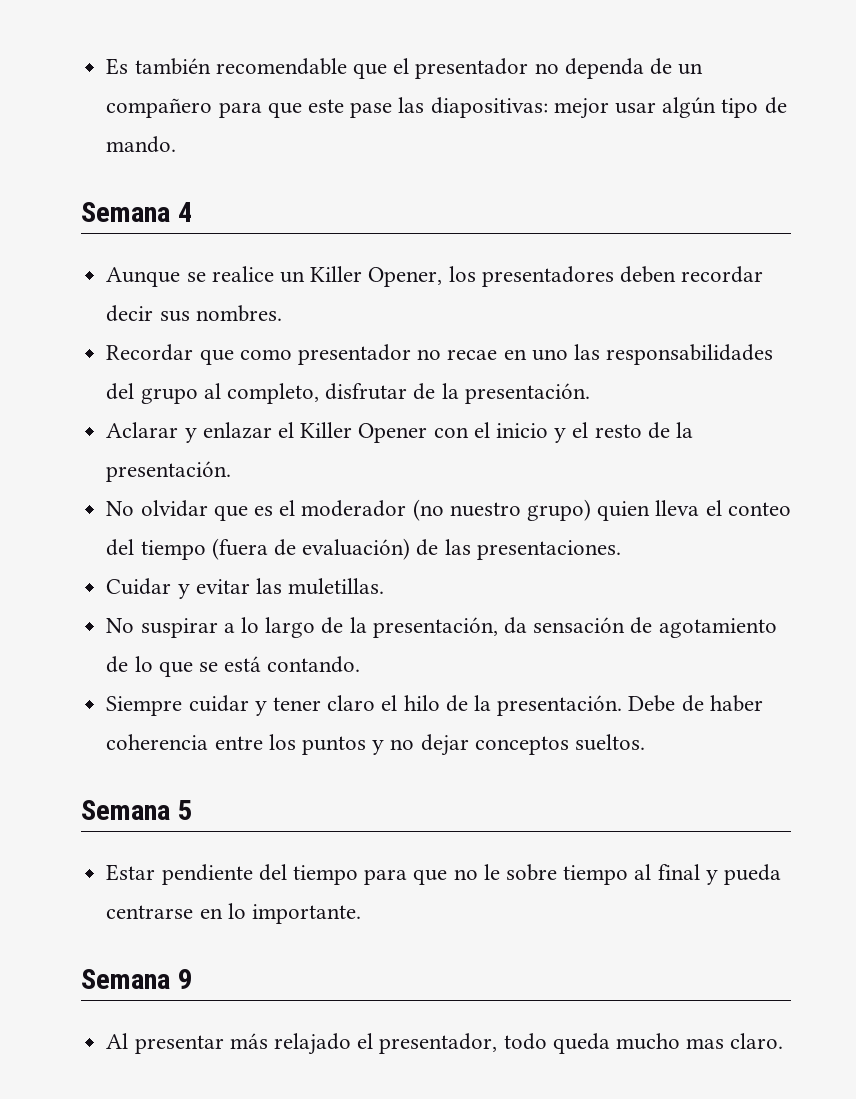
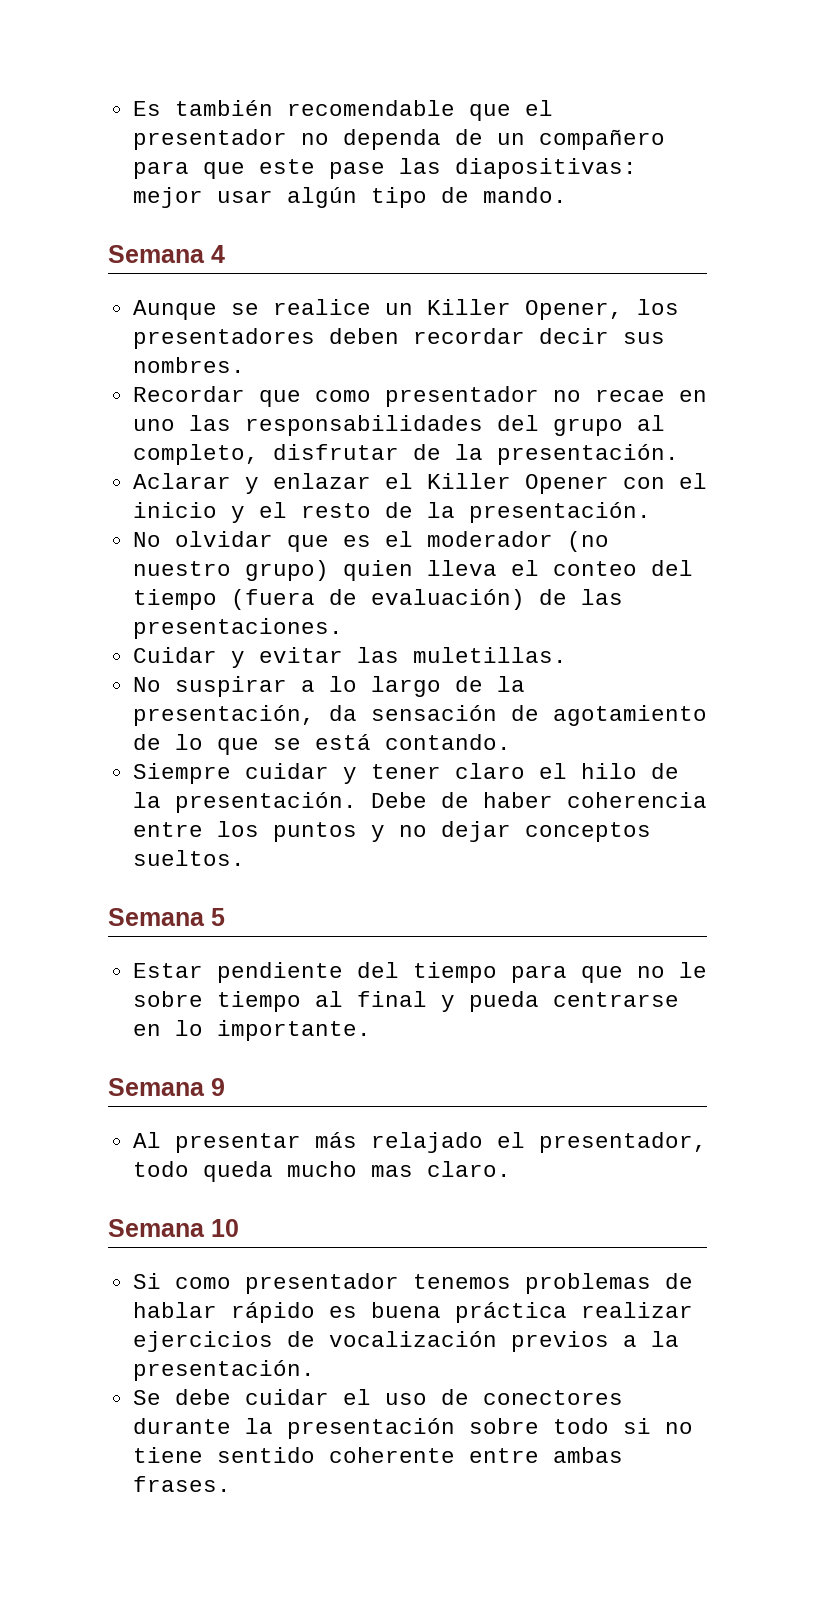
+ Semana 10
+ Si como presentador tenemos problemas de hablar rápido es buena práctica realizar ejercicios de vocalización previos a la presentación.
+ Se debe cuidar el uso de conectores durante la presentación sobre todo si no tiene sentido coherente entre ambas frases.

